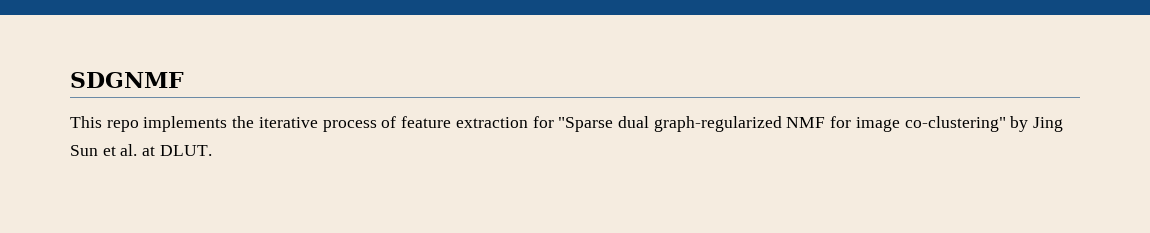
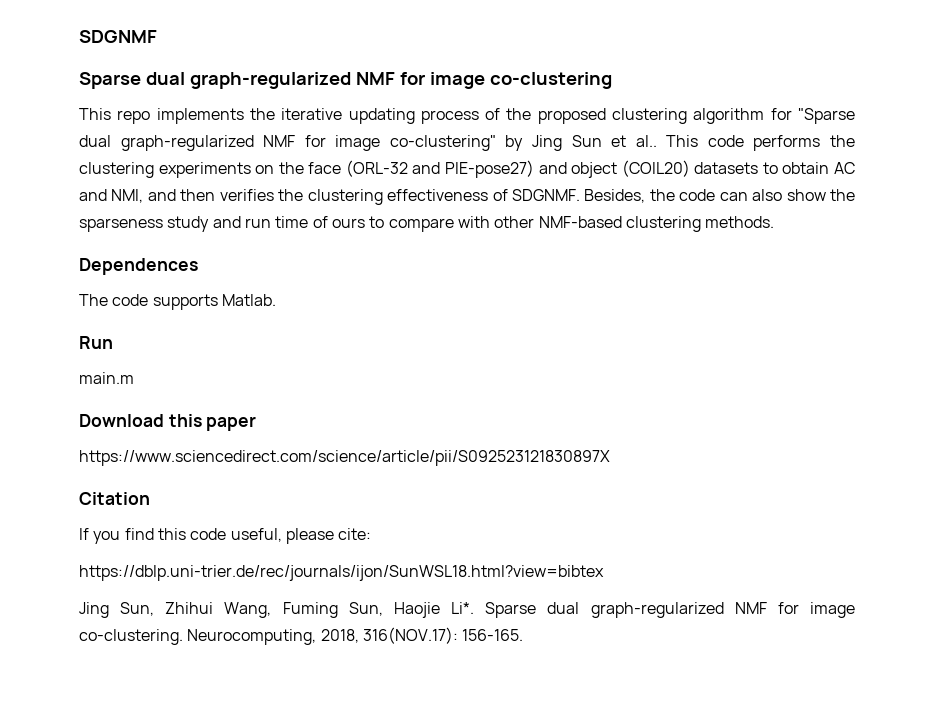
+ Sparse dual graph-regularized NMF for image co-clustering
- This repo implements the iterative process of feature extraction for "Sparse dual graph-regularized NMF for image co-clustering" by Jing Sun et al. at DLUT.
+ This repo implements the iterative updating process of the proposed clustering algorithm for "Sparse dual graph-regularized NMF for image co-clustering" by Jing Sun et al.. This code performs the clustering experiments on the face (ORL-32 and PIE-pose27) and object (COIL20) datasets to obtain AC and NMI, and then verifies the clustering effectiveness of SDGNMF. Besides, the code can also show the sparseness study and run time of ours to compare with other NMF-based clustering methods.
+ Dependences
+ The code supports Matlab.
+ Run
+ main.m
+ Download this paper
+ https://www.sciencedirect.com/science/article/pii/S092523121830897X
+ Citation
+ If you find this code useful, please cite:
+ https://dblp.uni-trier.de/rec/journals/ijon/SunWSL18.html?view=bibtex
+ Jing Sun, Zhihui Wang, Fuming Sun, Haojie Li*. Sparse dual graph-regularized NMF for image co-clustering. Neurocomputing, 2018, 316(NOV.17): 156-165.

